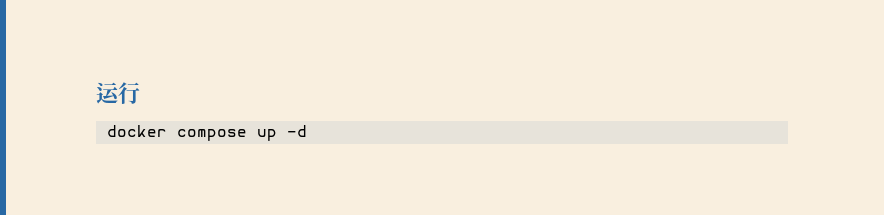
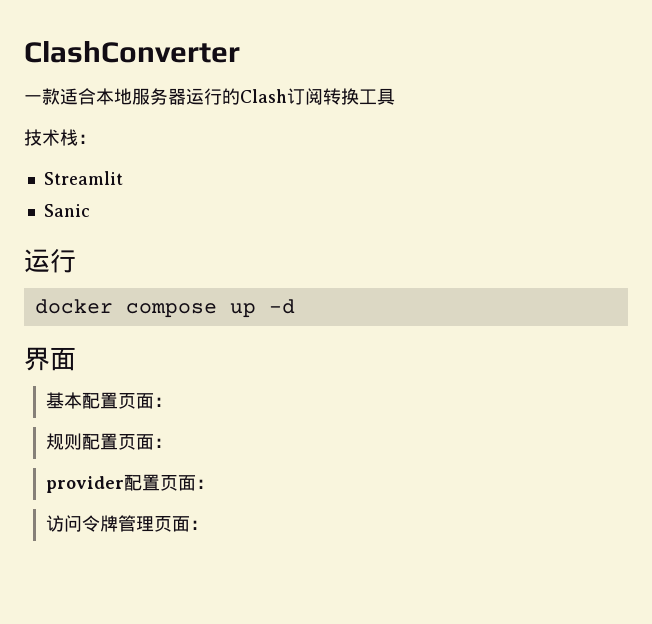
+ ClashConverter
+ 一款适合本地服务器运行的Clash订阅转换工具
+ 技术栈：
+ Streamlit
+ Sanic
+ 界面
+ 基本配置页面：
+ 规则配置页面：
+ provider配置页面：
+ 访问令牌管理页面：

